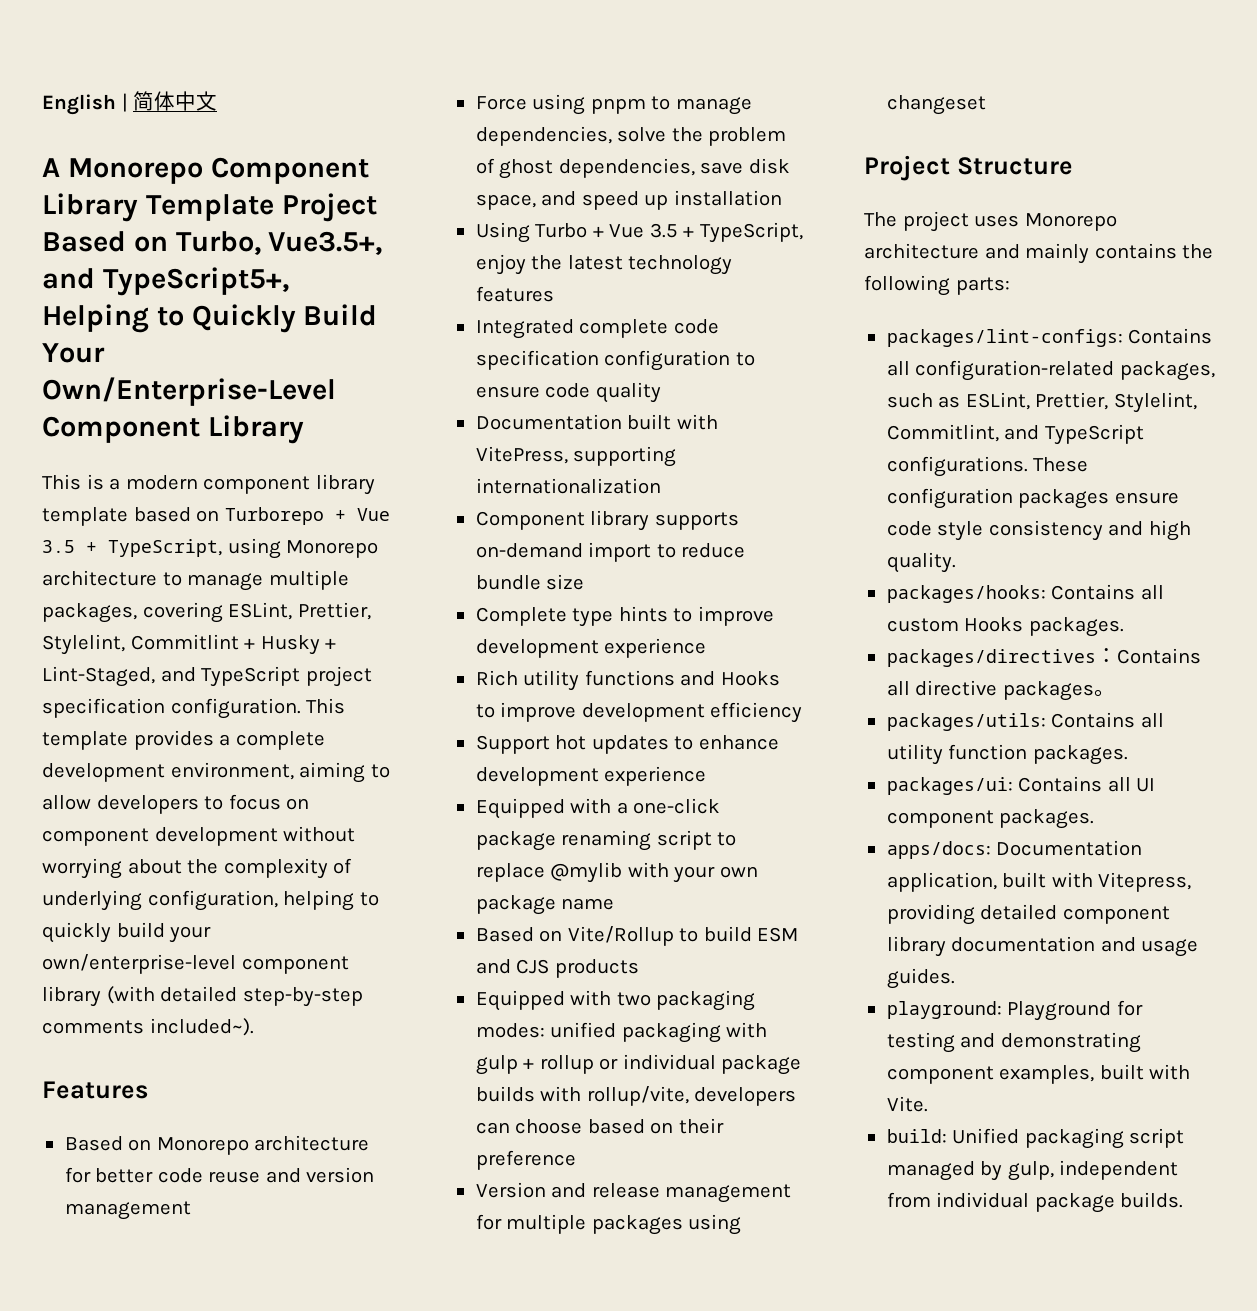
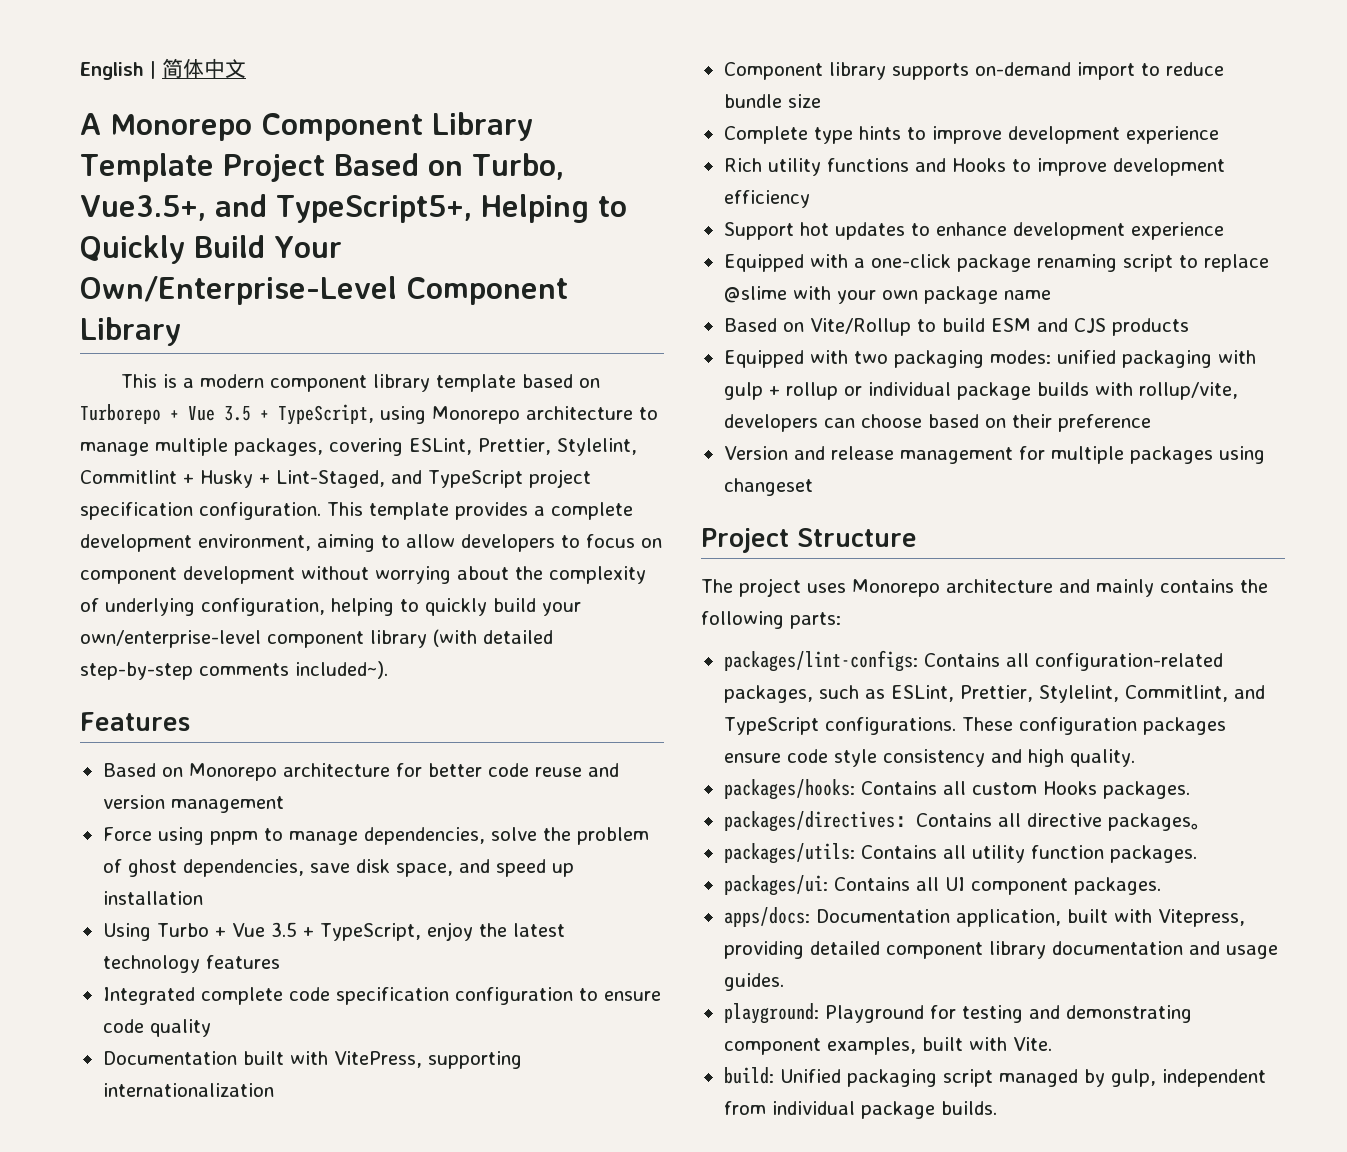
- Equipped with a one-click package renaming script to replace @mylib with your own package name
+ Equipped with a one-click package renaming script to replace @slime with your own package name

